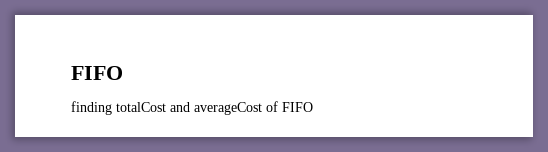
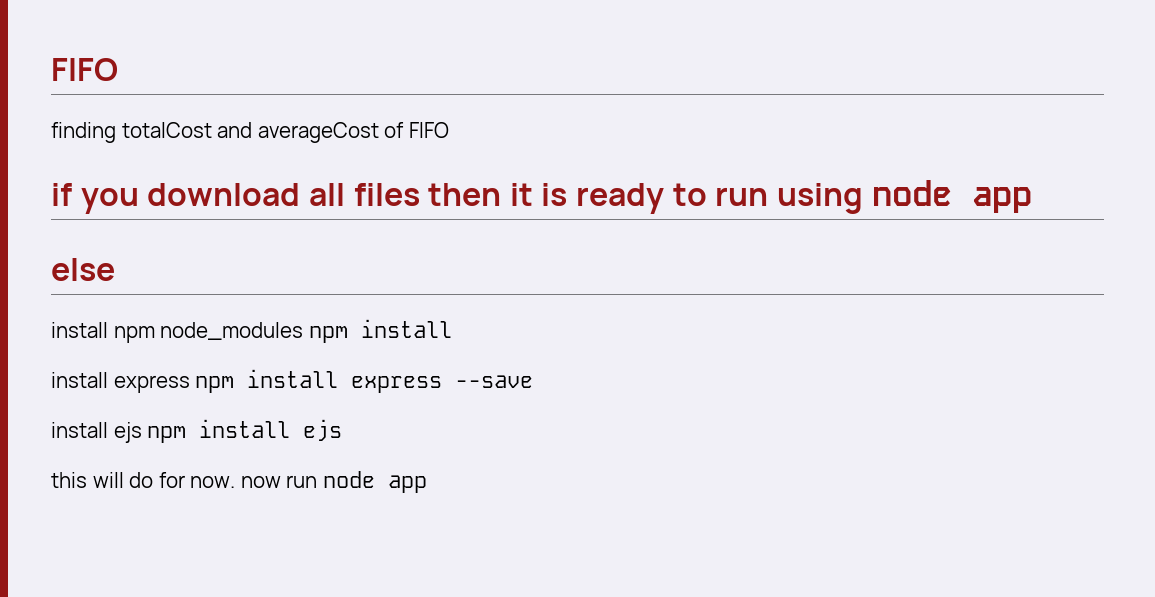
+ if you download all files then it is ready to run using node app
+ else
+ install npm node_modules npm install
+ install express npm install express --save
+ install ejs npm install ejs
+ this will do for now. now run node app

